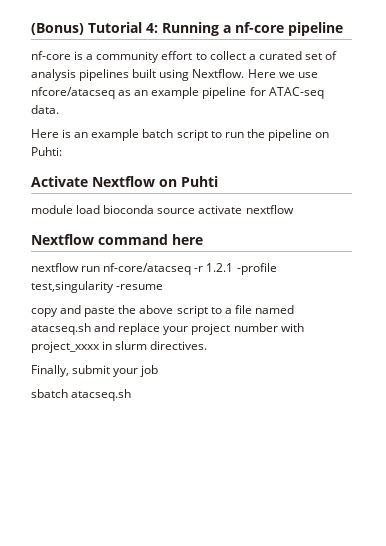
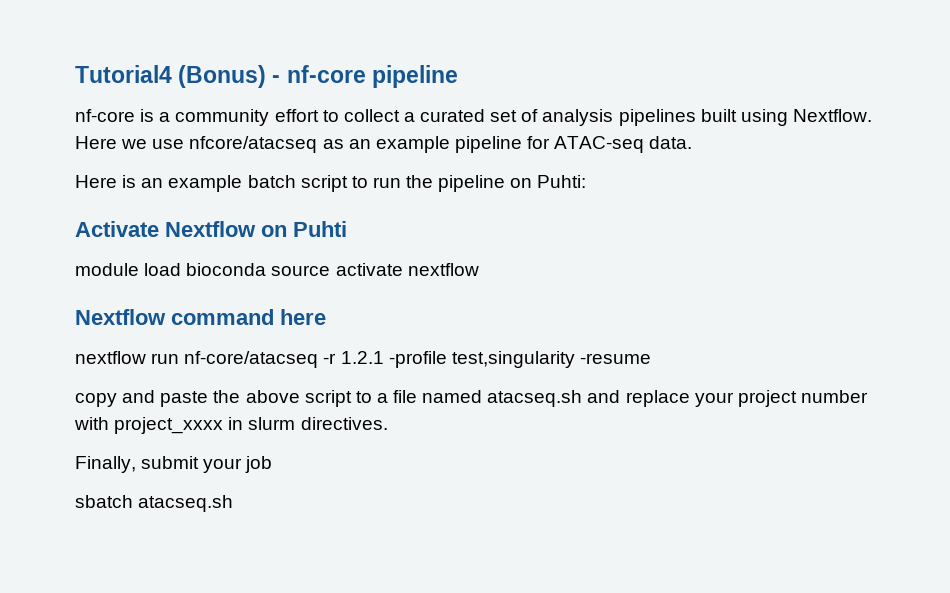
- (Bonus) Tutorial 4: Running a nf-core pipeline
+ Tutorial4 (Bonus) - nf-core pipeline

